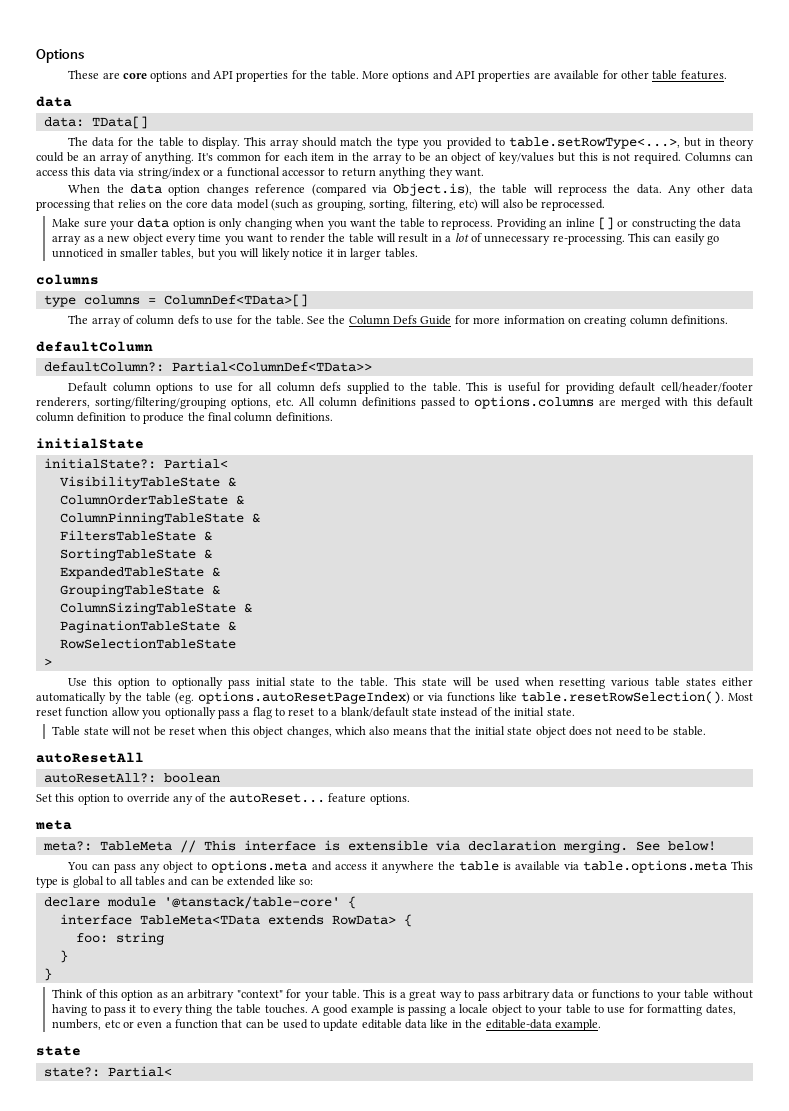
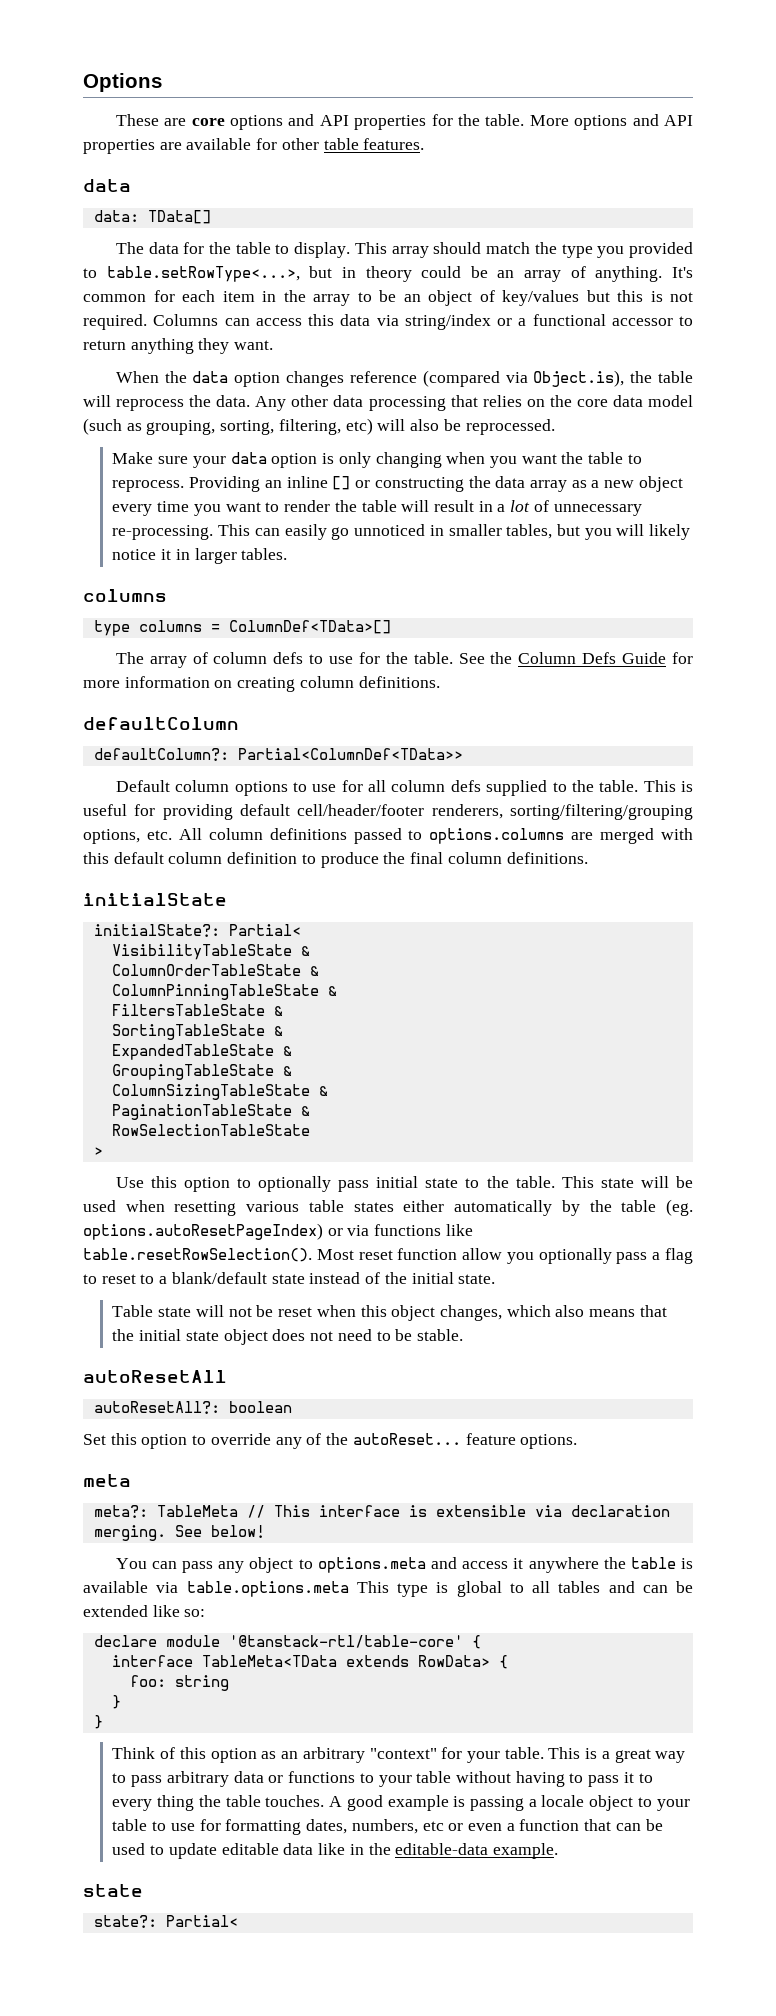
- declare module '@tanstack/table-core' {
+ declare module '@tanstack-rtl/table-core' {

